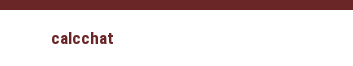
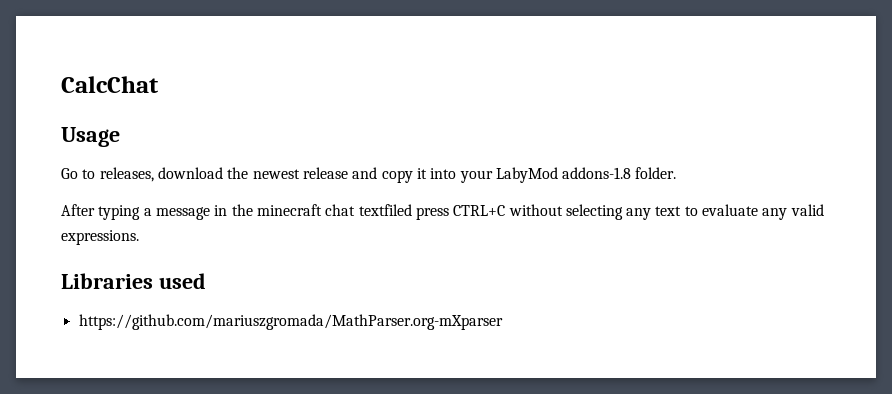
- calcchat
+ CalcChat
+ Usage
+ Go to releases, download the newest release and copy it into your LabyMod addons-1.8 folder.
+ After typing a message in the minecraft chat textfiled press CTRL+C without selecting any text to evaluate any valid expressions.
+ Libraries used
+ https://github.com/mariuszgromada/MathParser.org-mXparser

